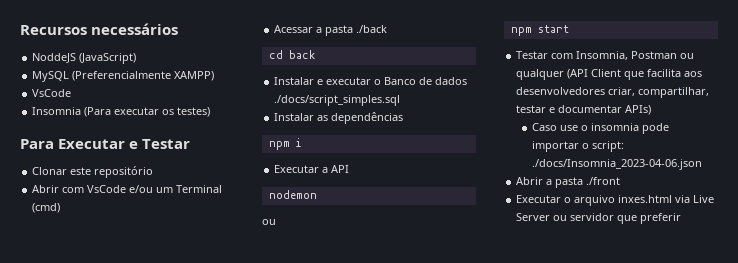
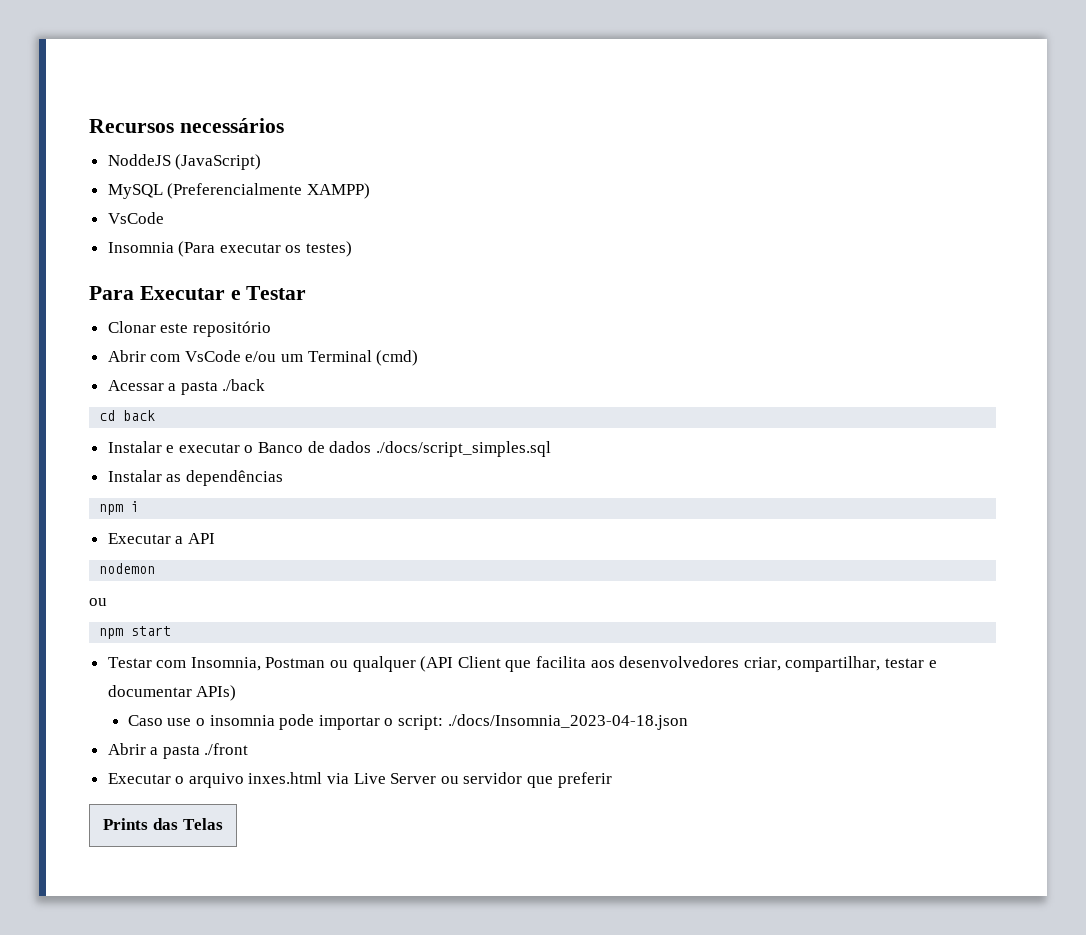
- Caso use o insomnia pode importar o script: ./docs/Insomnia_2023-04-06.json
+ Caso use o insomnia pode importar o script: ./docs/Insomnia_2023-04-18.json
+ Prints das Telas

